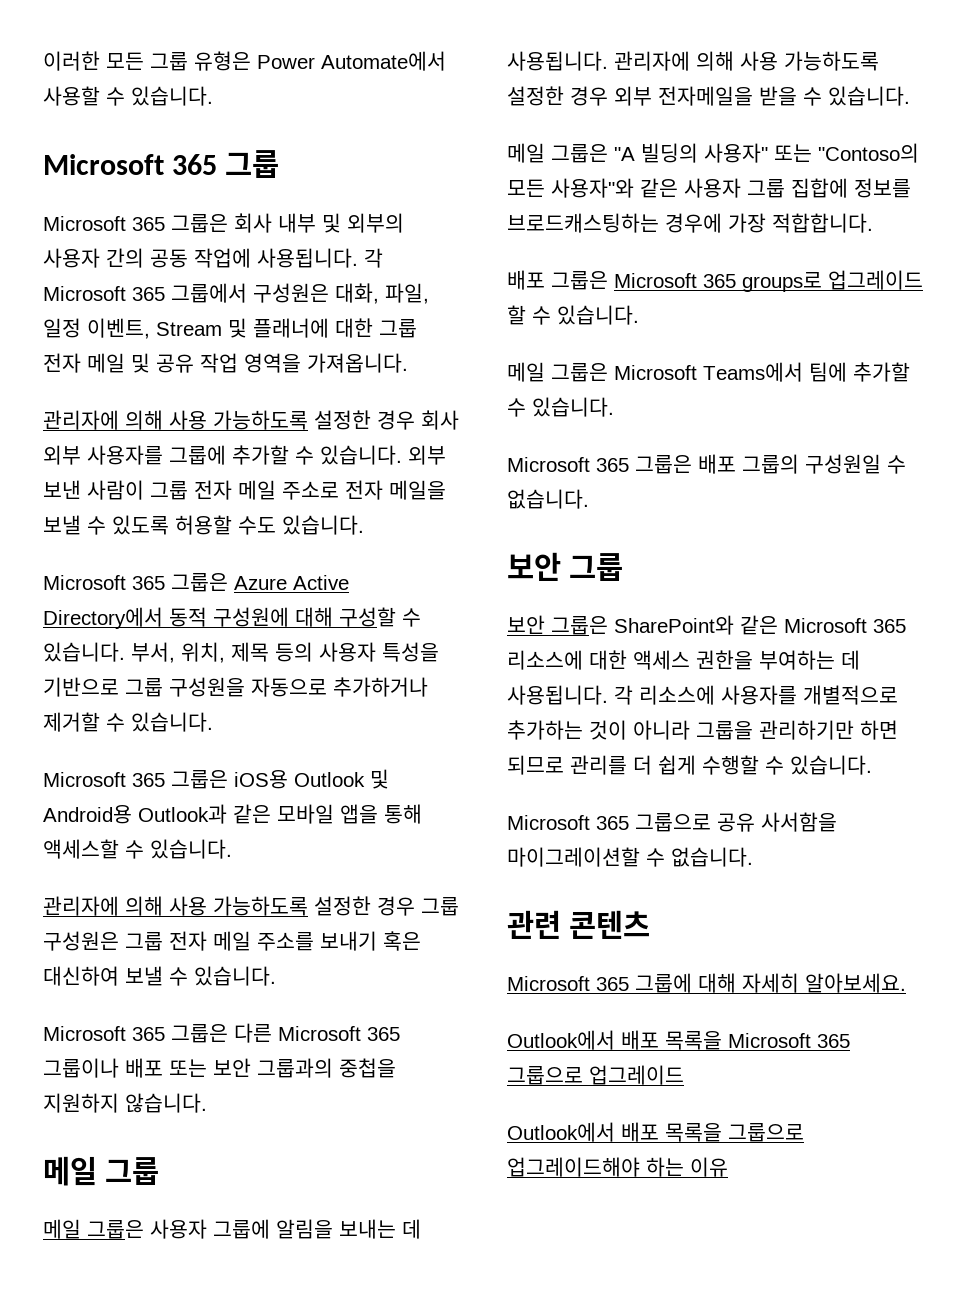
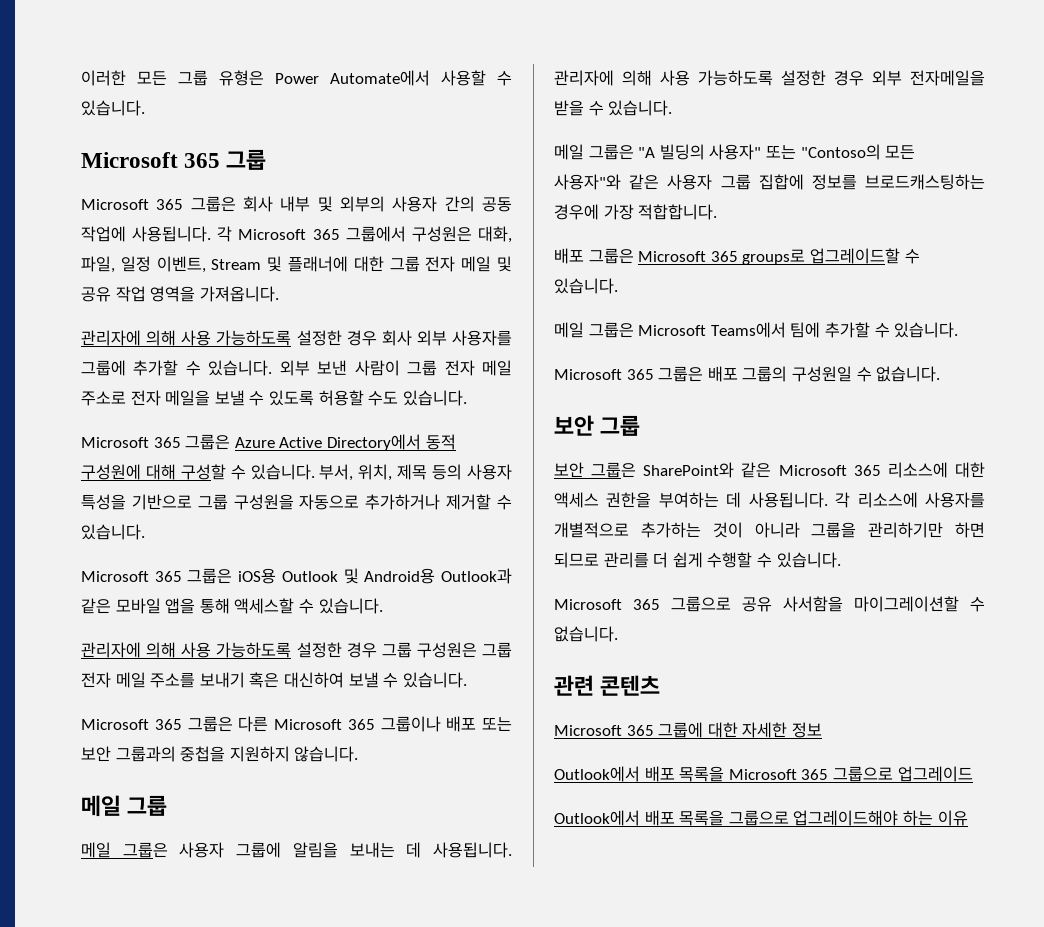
- 배포 그룹은 Microsoft 365 groups로 업그레이드 할 수 있습니다.
+ 배포 그룹은 Microsoft 365 groups로 업그레이드할 수 있습니다.
- Microsoft 365 그룹에 대해 자세히 알아보세요.
+ Microsoft 365 그룹에 대한 자세한 정보

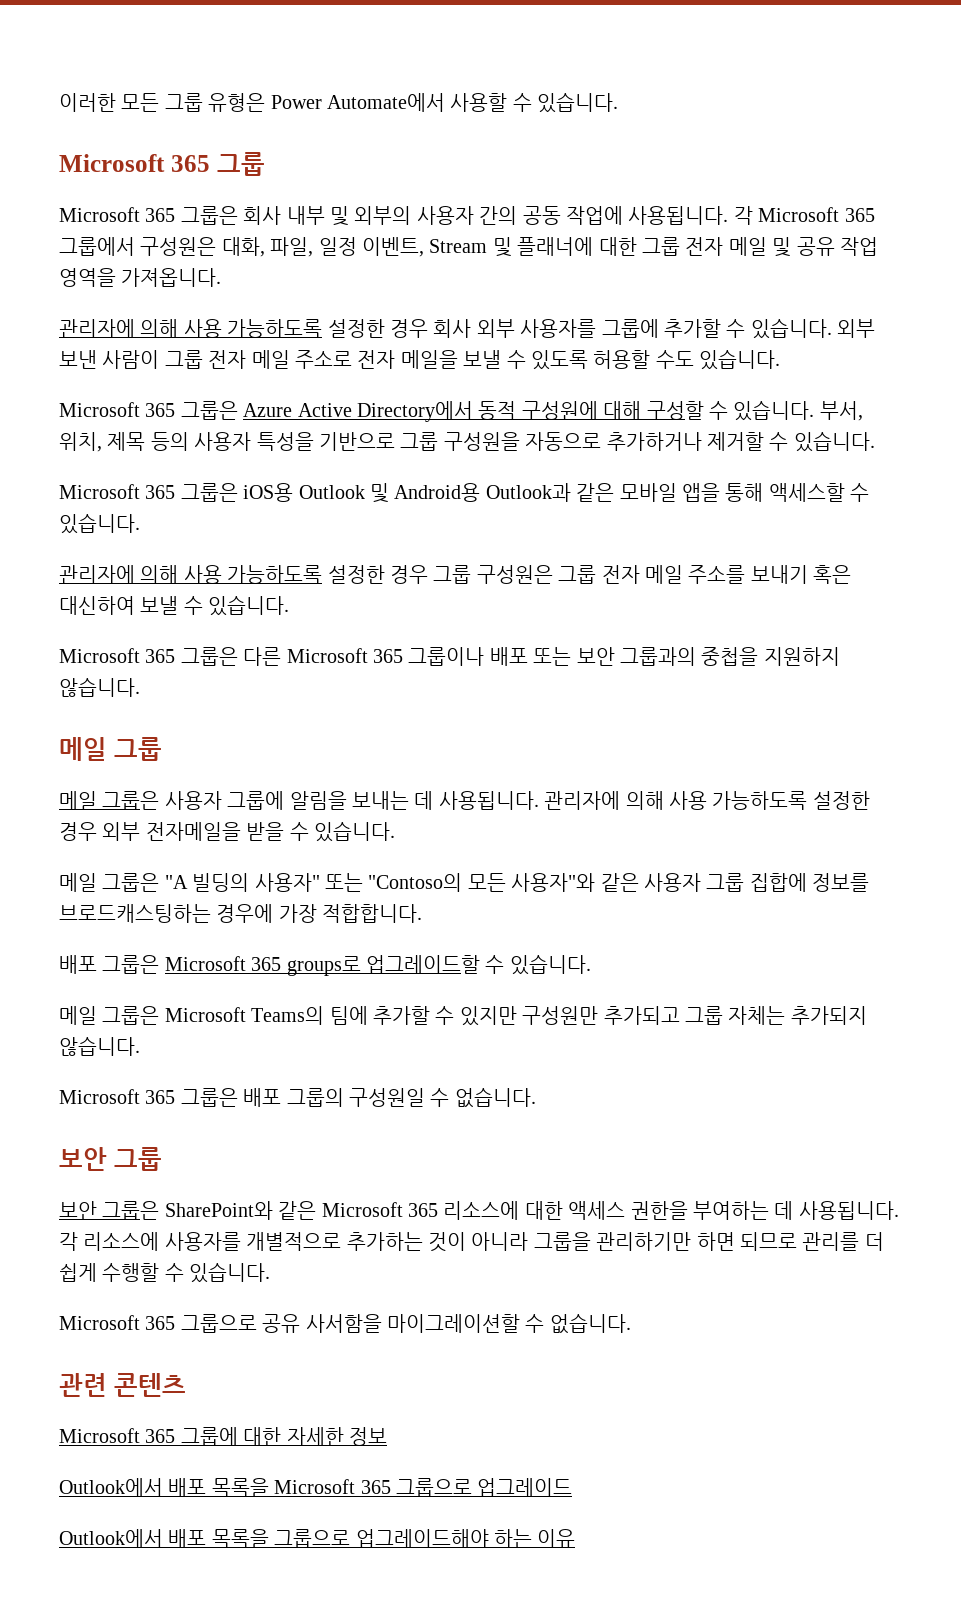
- 메일 그룹은 Microsoft Teams에서 팀에 추가할 수 있습니다.
+ 메일 그룹은 Microsoft Teams의 팀에 추가할 수 있지만 구성원만 추가되고 그룹 자체는 추가되지 않습니다.

